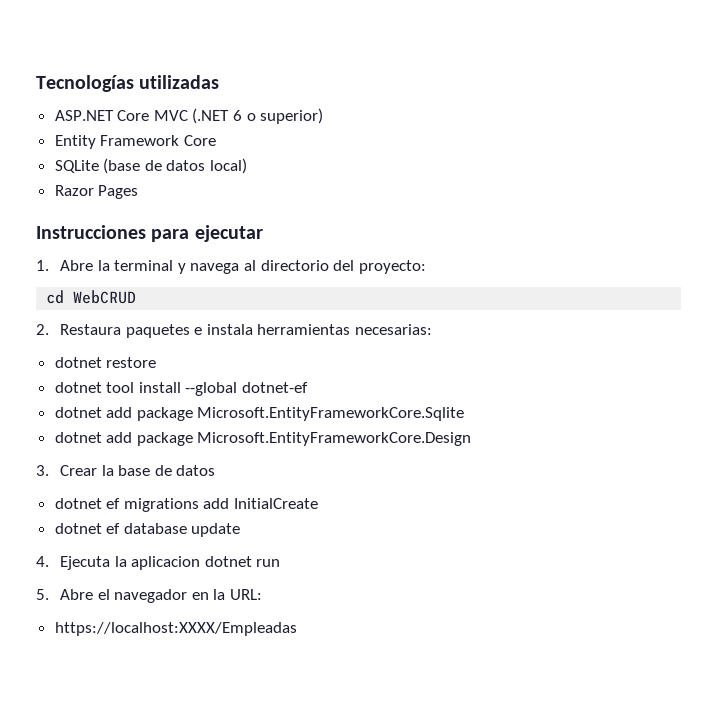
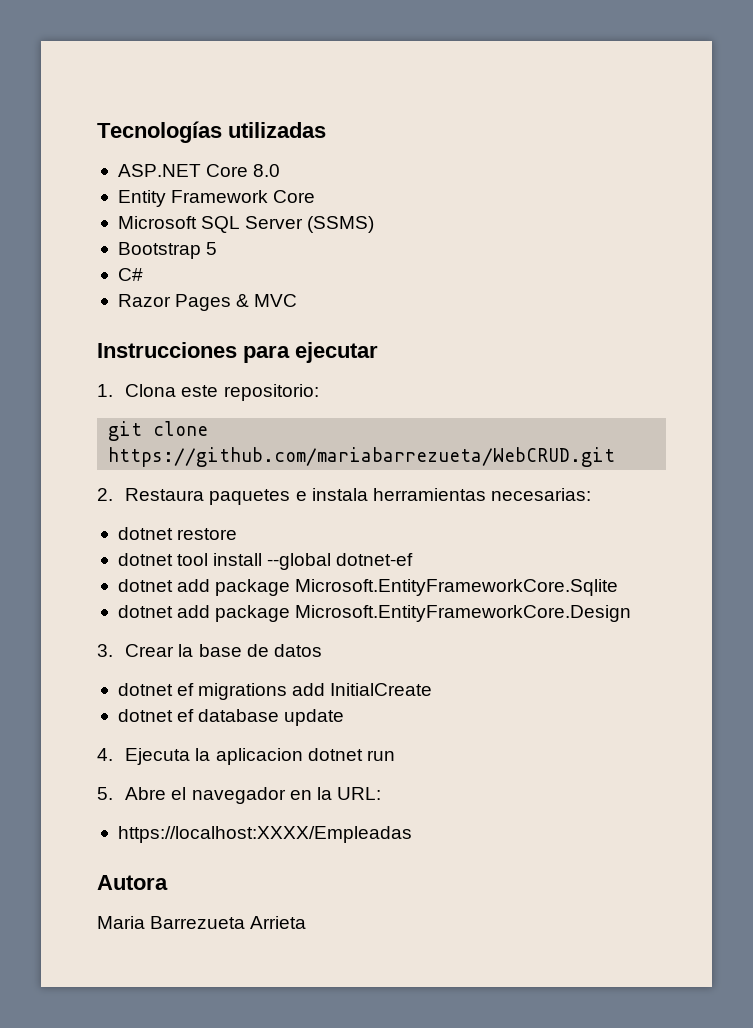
- ASP.NET Core MVC (.NET 6 o superior)
+ ASP.NET Core 8.0
  Entity Framework Core
- SQLite (base de datos local)
+ Microsoft SQL Server (SSMS)
+ Bootstrap 5
+ C#
- Razor Pages
+ Razor Pages & MVC
- 1. Abre la terminal y navega al directorio del proyecto:
- cd WebCRUD
+ 1. Clona este repositorio:
+ git clone https://github.com/mariabarrezueta/WebCRUD.git
+ Autora
+ Maria Barrezueta Arrieta

